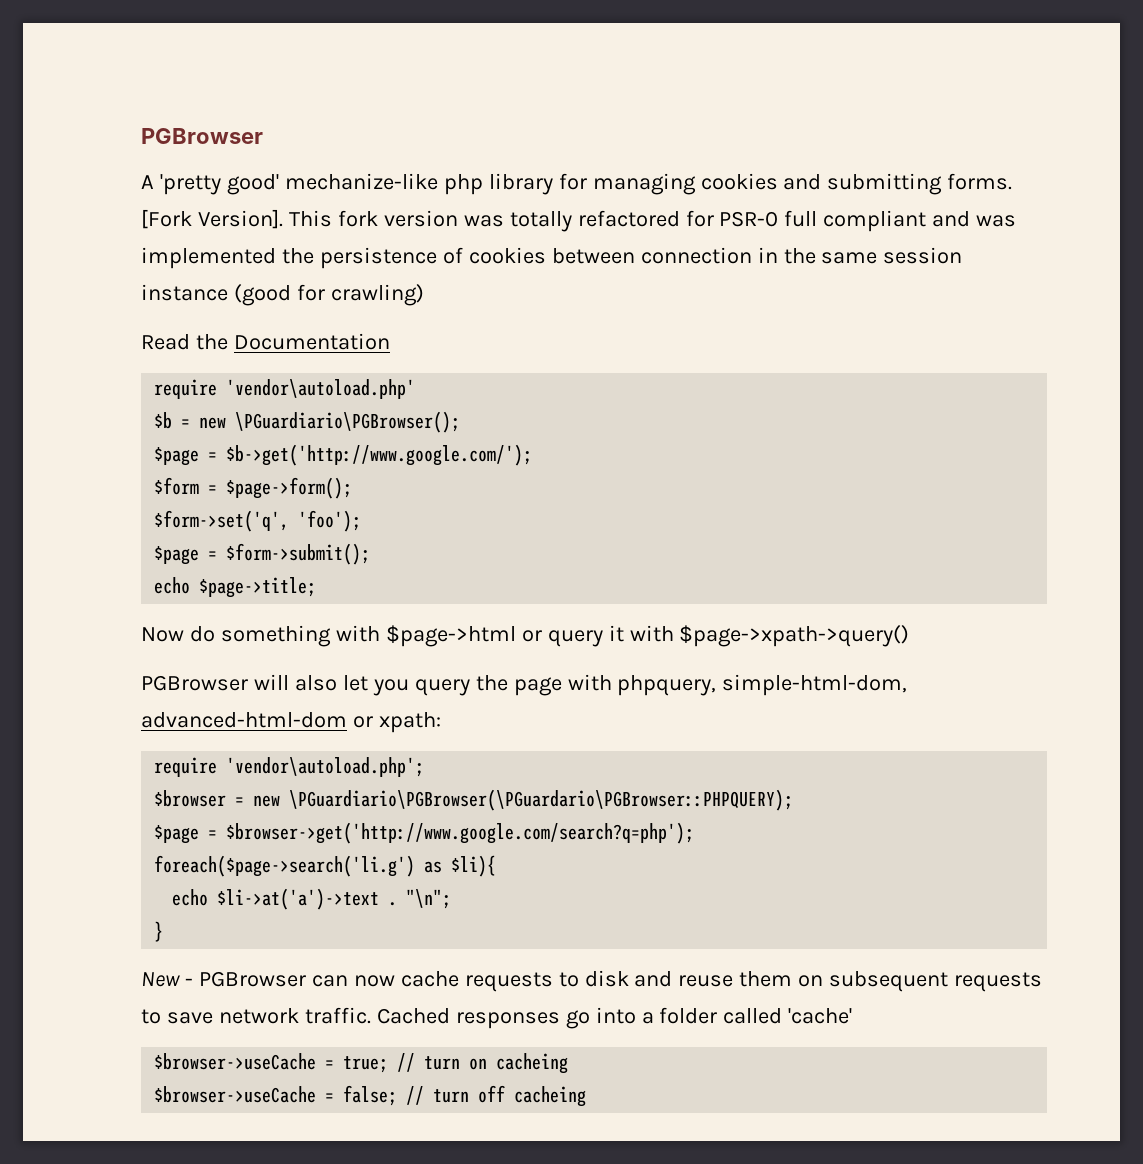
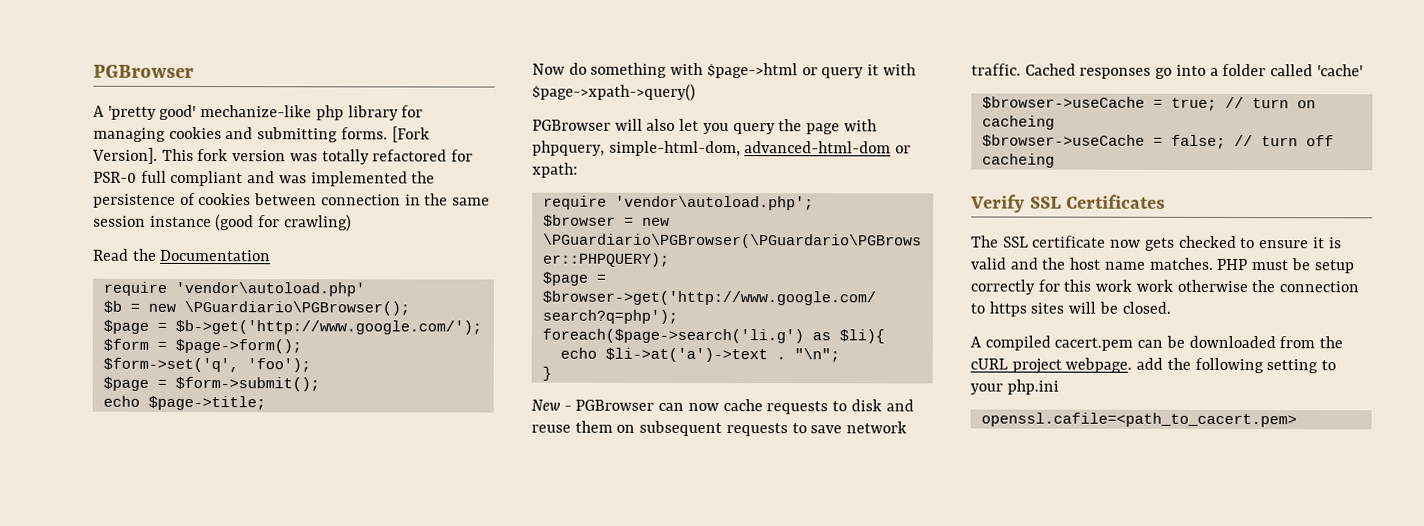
+ Verify SSL Certificates
+ The SSL certificate now gets checked to ensure it is valid and the host name matches. PHP must be setup correctly for this work work otherwise the connection to https sites will be closed.
+ A compiled cacert.pem can be downloaded from the cURL project webpage. add the following setting to your php.ini
+ openssl.cafile=<path_to_cacert.pem>

